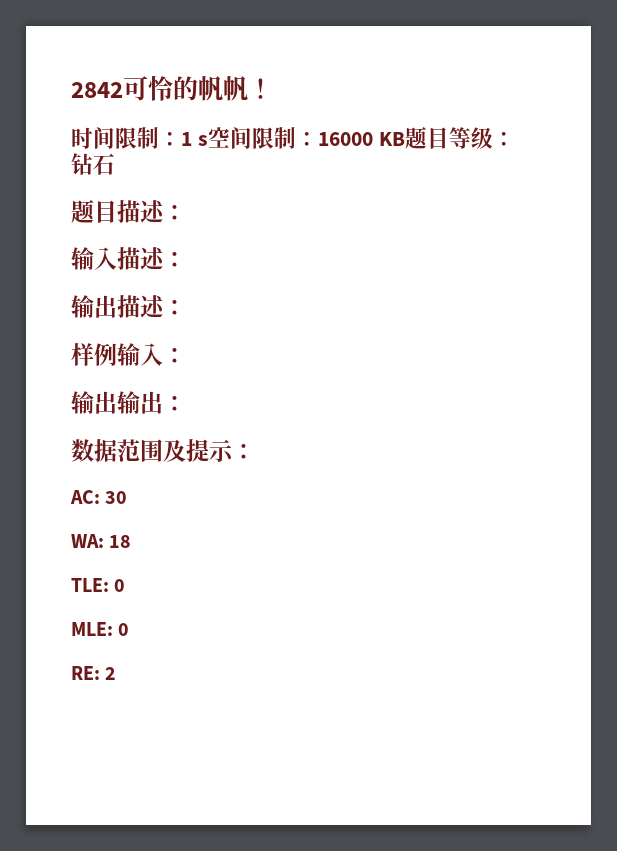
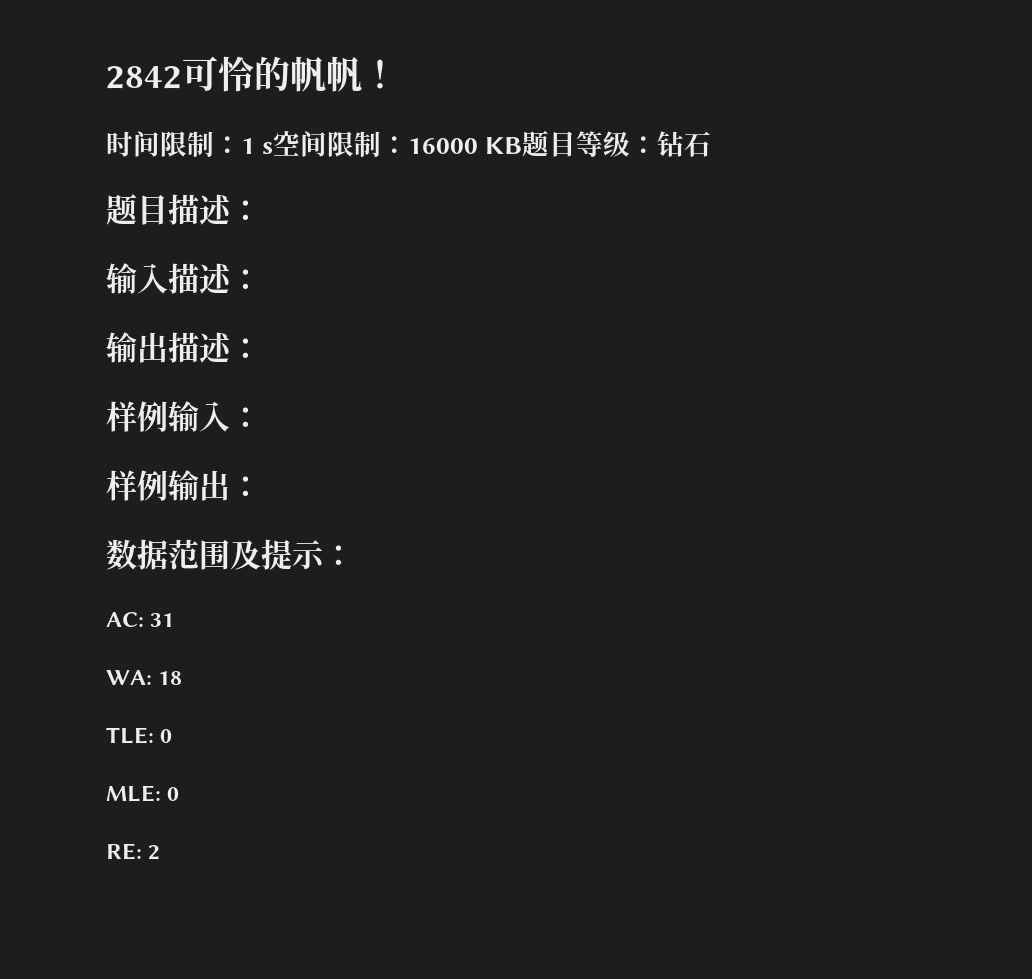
- 输出输出：
+ 样例输出：
- AC: 30
+ AC: 31

